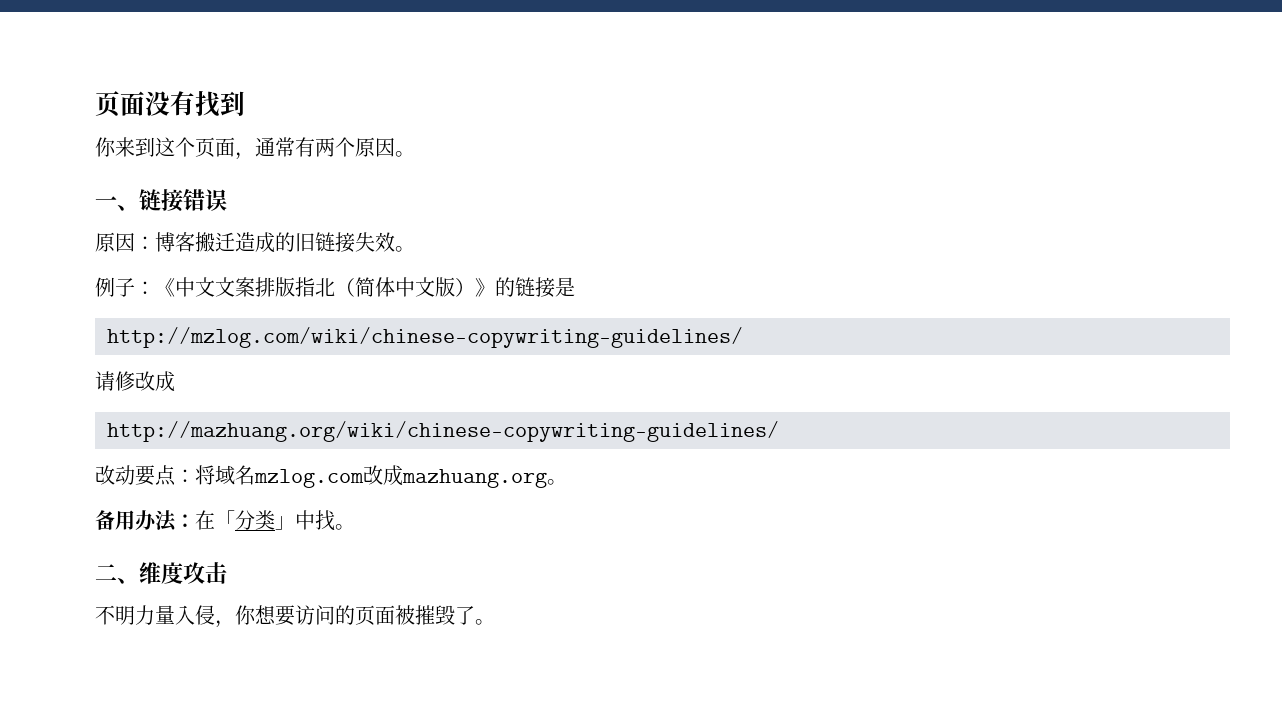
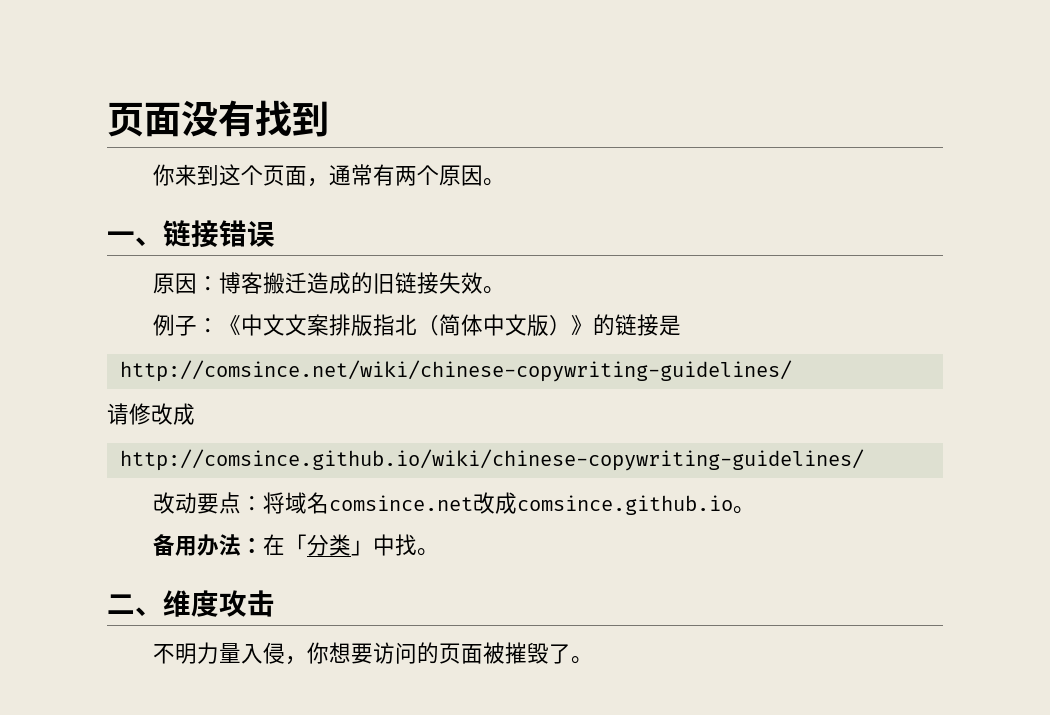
- http://mzlog.com/wiki/chinese-copywriting-guidelines/
+ http://comsince.net/wiki/chinese-copywriting-guidelines/
- http://mazhuang.org/wiki/chinese-copywriting-guidelines/
+ http://comsince.github.io/wiki/chinese-copywriting-guidelines/
- 改动要点：将域名mzlog.com改成mazhuang.org。
+ 改动要点：将域名comsince.net改成comsince.github.io。

